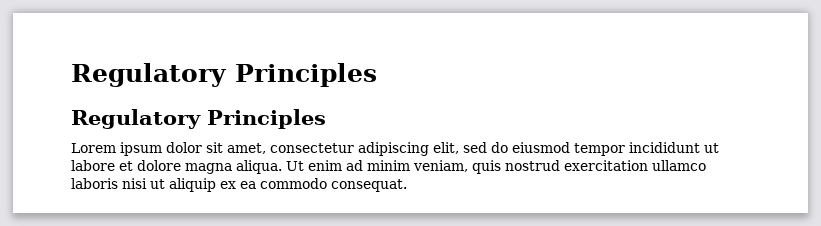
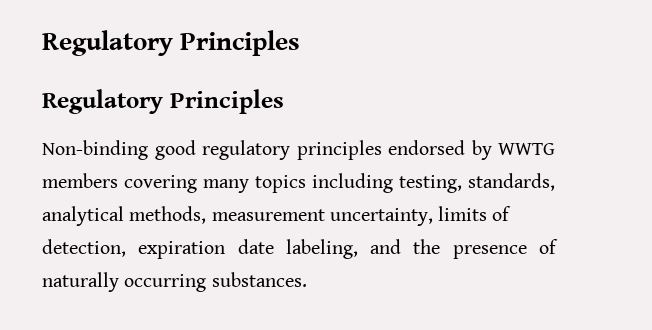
- Lorem ipsum dolor sit amet, consectetur adipiscing elit, sed do eiusmod tempor incididunt ut labore et dolore magna aliqua. Ut enim ad minim veniam, quis nostrud exercitation ullamco laboris nisi ut aliquip ex ea commodo consequat.
+ Non-binding good regulatory principles endorsed by WWTG members covering many topics including testing, standards, analytical methods, measurement uncertainty, limits of detection, expiration date labeling, and the presence of naturally occurring substances.

